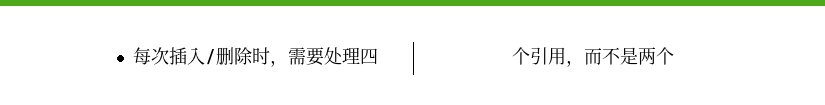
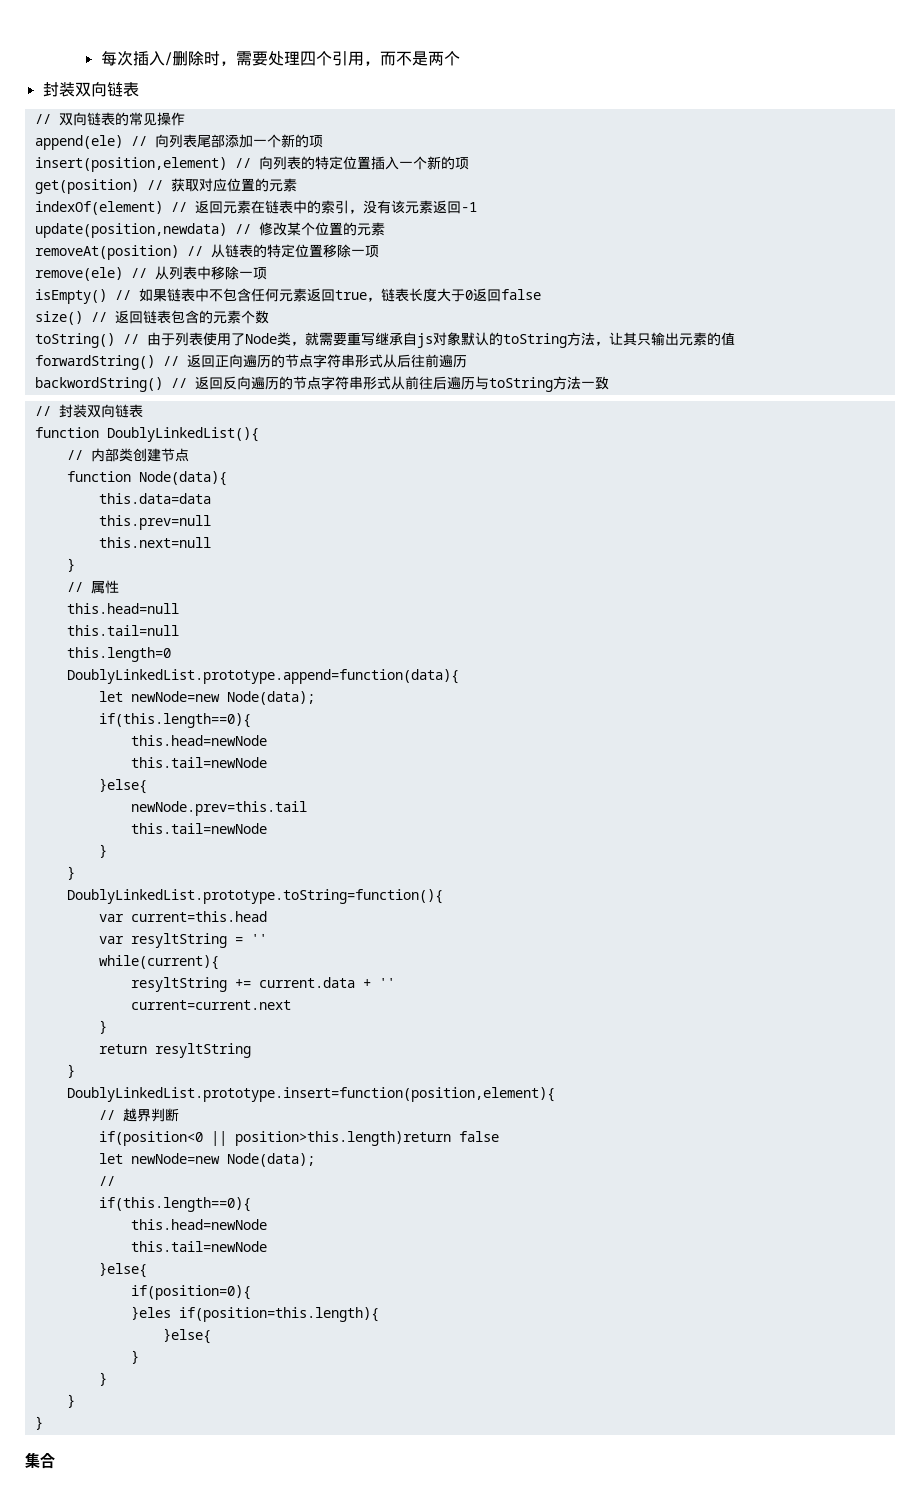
  每次插入/删除时，需要处理四个引用，而不是两个
+ 封装双向链表
+ // 双向链表的常见操作
+ append(ele) // 向列表尾部添加一个新的项
+ insert(position,element) // 向列表的特定位置插入一个新的项
+ get(position) // 获取对应位置的元素
+ indexOf(element) // 返回元素在链表中的索引，没有该元素返回-1
+ update(position,newdata) // 修改某个位置的元素
+ removeAt(position) // 从链表的特定位置移除一项
+ remove(ele) // 从列表中移除一项
+ isEmpty() // 如果链表中不包含任何元素返回true，链表长度大于0返回false
+ size() // 返回链表包含的元素个数
+ toString() // 由于列表使用了Node类，就需要重写继承自js对象默认的toString方法，让其只输出元素的值
+ forwardString() // 返回正向遍历的节点字符串形式从后往前遍历
+ backwordString() // 返回反向遍历的节点字符串形式从前往后遍历与toString方法一致
+ // 封装双向链表
+ function DoublyLinkedList(){
+ // 内部类创建节点
+ function Node(data){
+ this.data=data
+ this.prev=null
+ this.next=null
+ }
+ // 属性
+ this.head=null
+ this.tail=null
+ this.length=0
+ DoublyLinkedList.prototype.append=function(data){
+ let newNode=new Node(data);
+ if(this.length==0){
+ this.head=newNode
+ this.tail=newNode
+ }else{
+ newNode.prev=this.tail
+ this.tail=newNode
+ }
+ }
+ DoublyLinkedList.prototype.toString=function(){
+ var current=this.head
+ var resyltString = ''
+ while(current){
+ resyltString += current.data + ''
+ current=current.next
+ }
+ return resyltString
+ }
+ DoublyLinkedList.prototype.insert=function(position,element){
+ // 越界判断
+ if(position<0 || position>this.length)return false
+ let newNode=new Node(data);
+ //
+ if(this.length==0){
+ this.head=newNode
+ this.tail=newNode
+ }else{
+ if(position=0){
+ }eles if(position=this.length){
+ }else{
+ }
+ }
+ }
+ }
+ 集合

